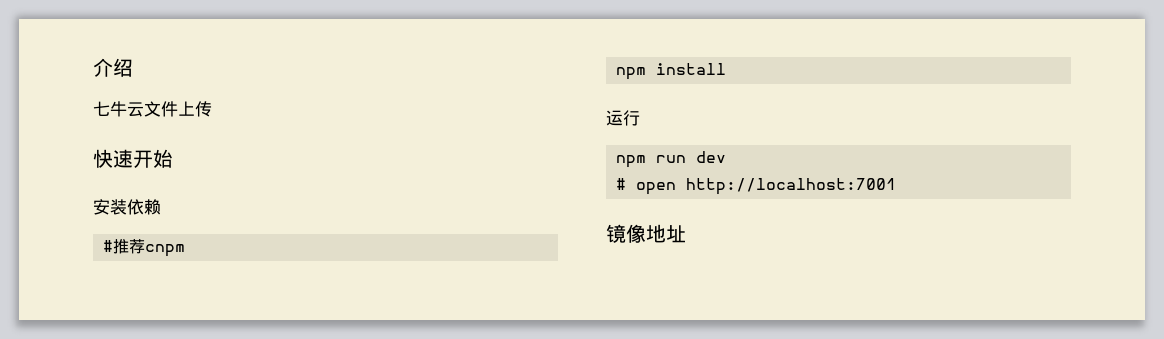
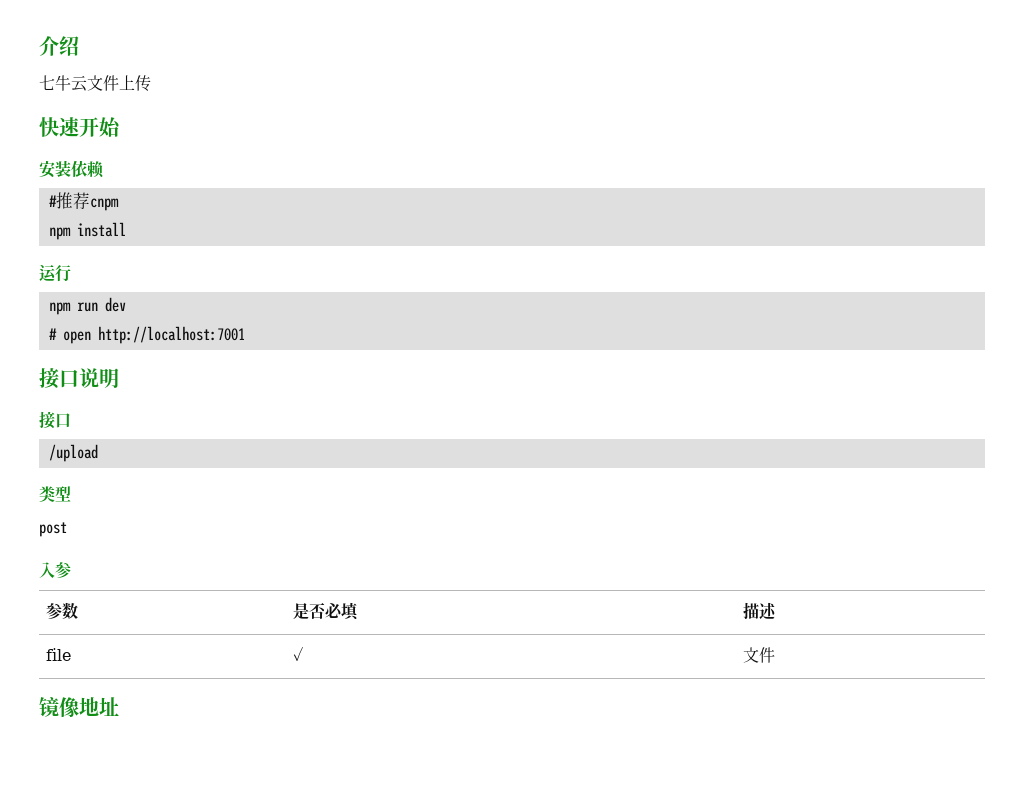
+ 接口说明
+ 接口
+ /upload
+ 类型
+ post
+ 入参
+ 参数 | 是否必填 | 描述
+ file | ✓ | 文件

